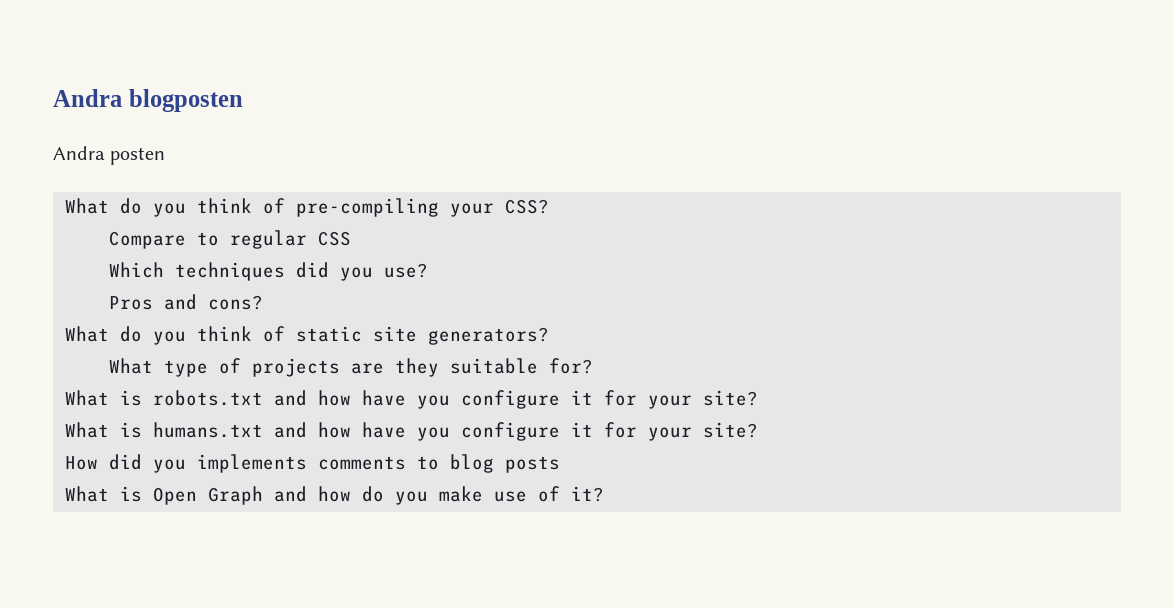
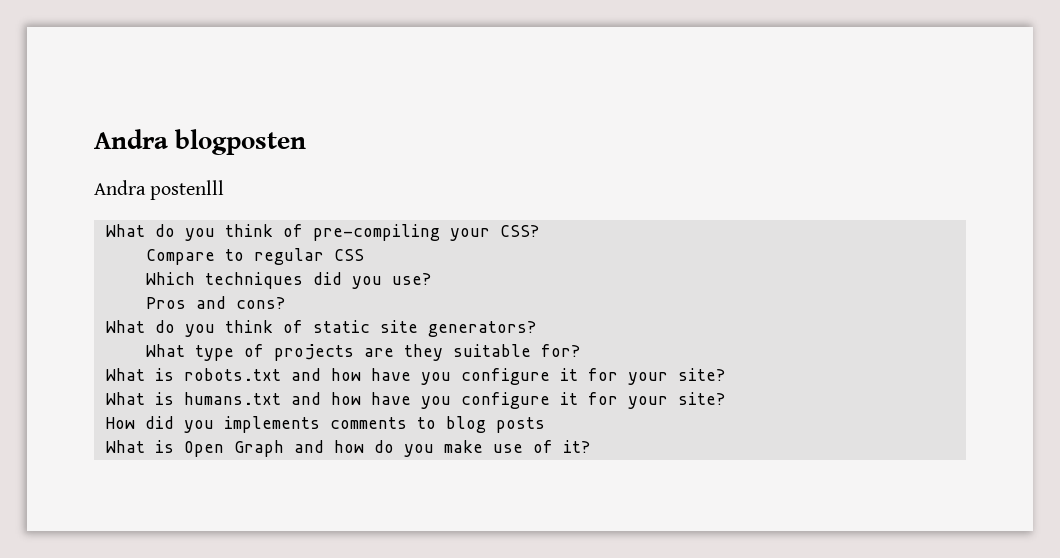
- Andra posten
+ Andra postenlll

